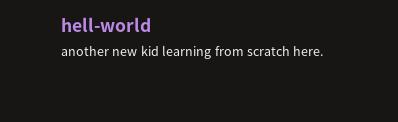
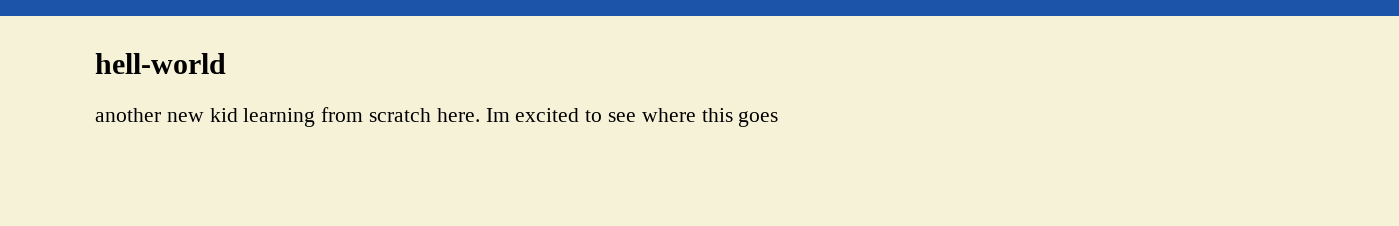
+ Im excited to see where this goes

